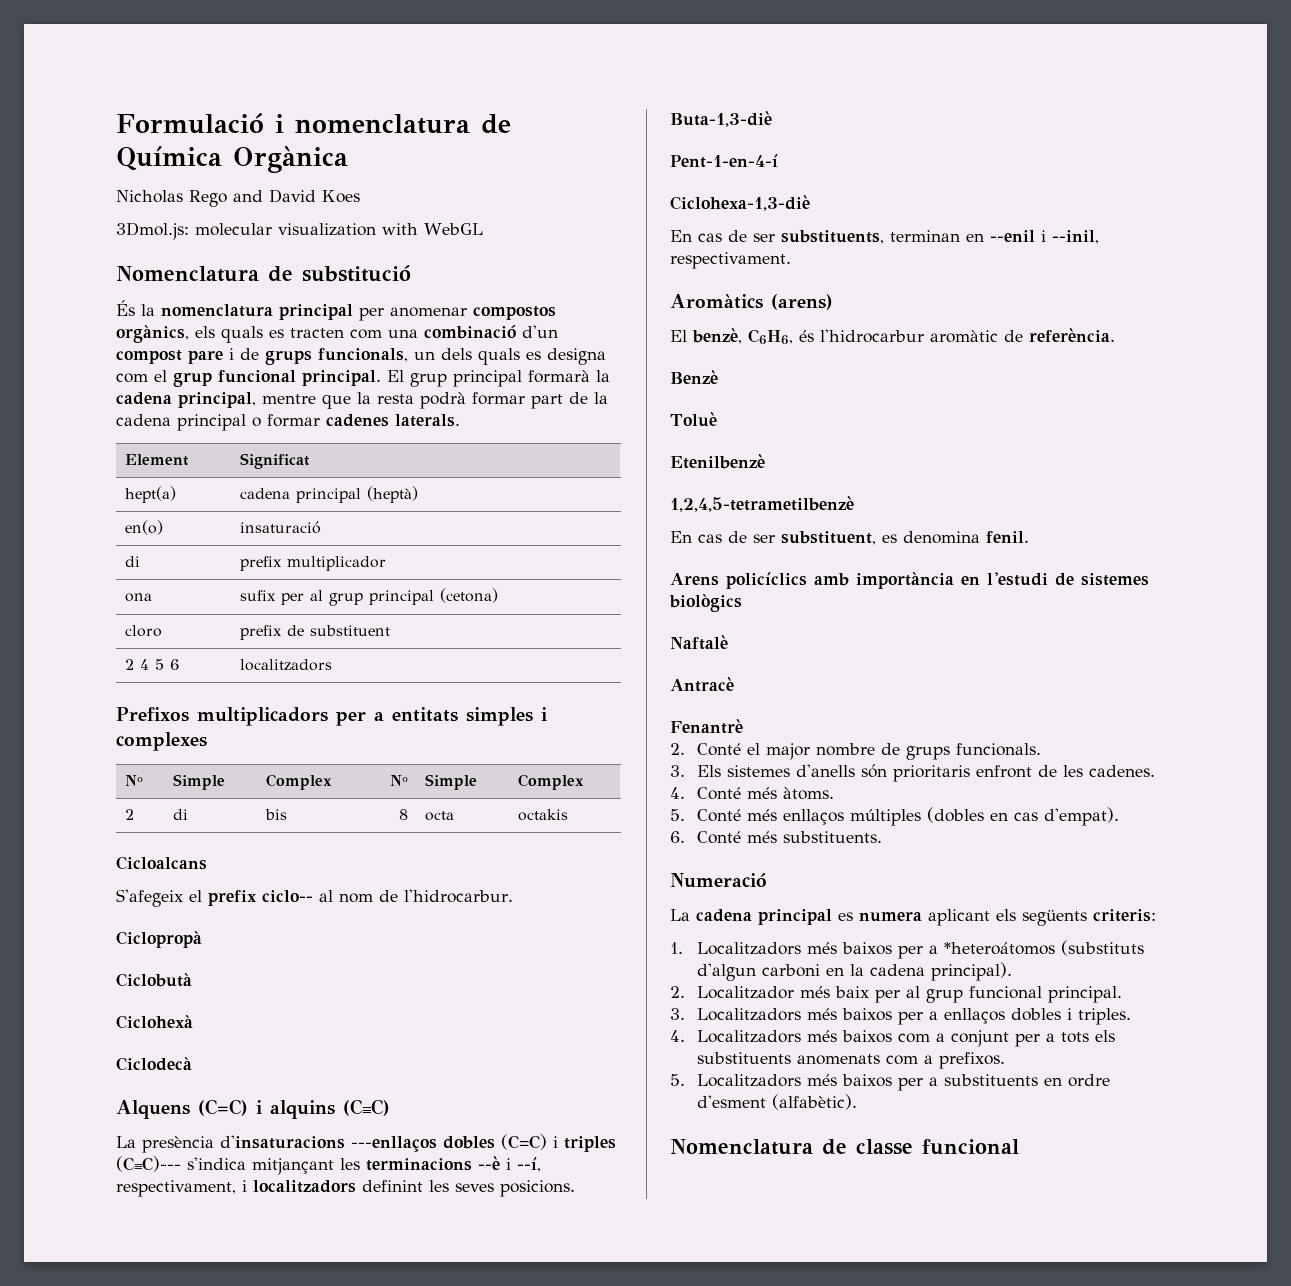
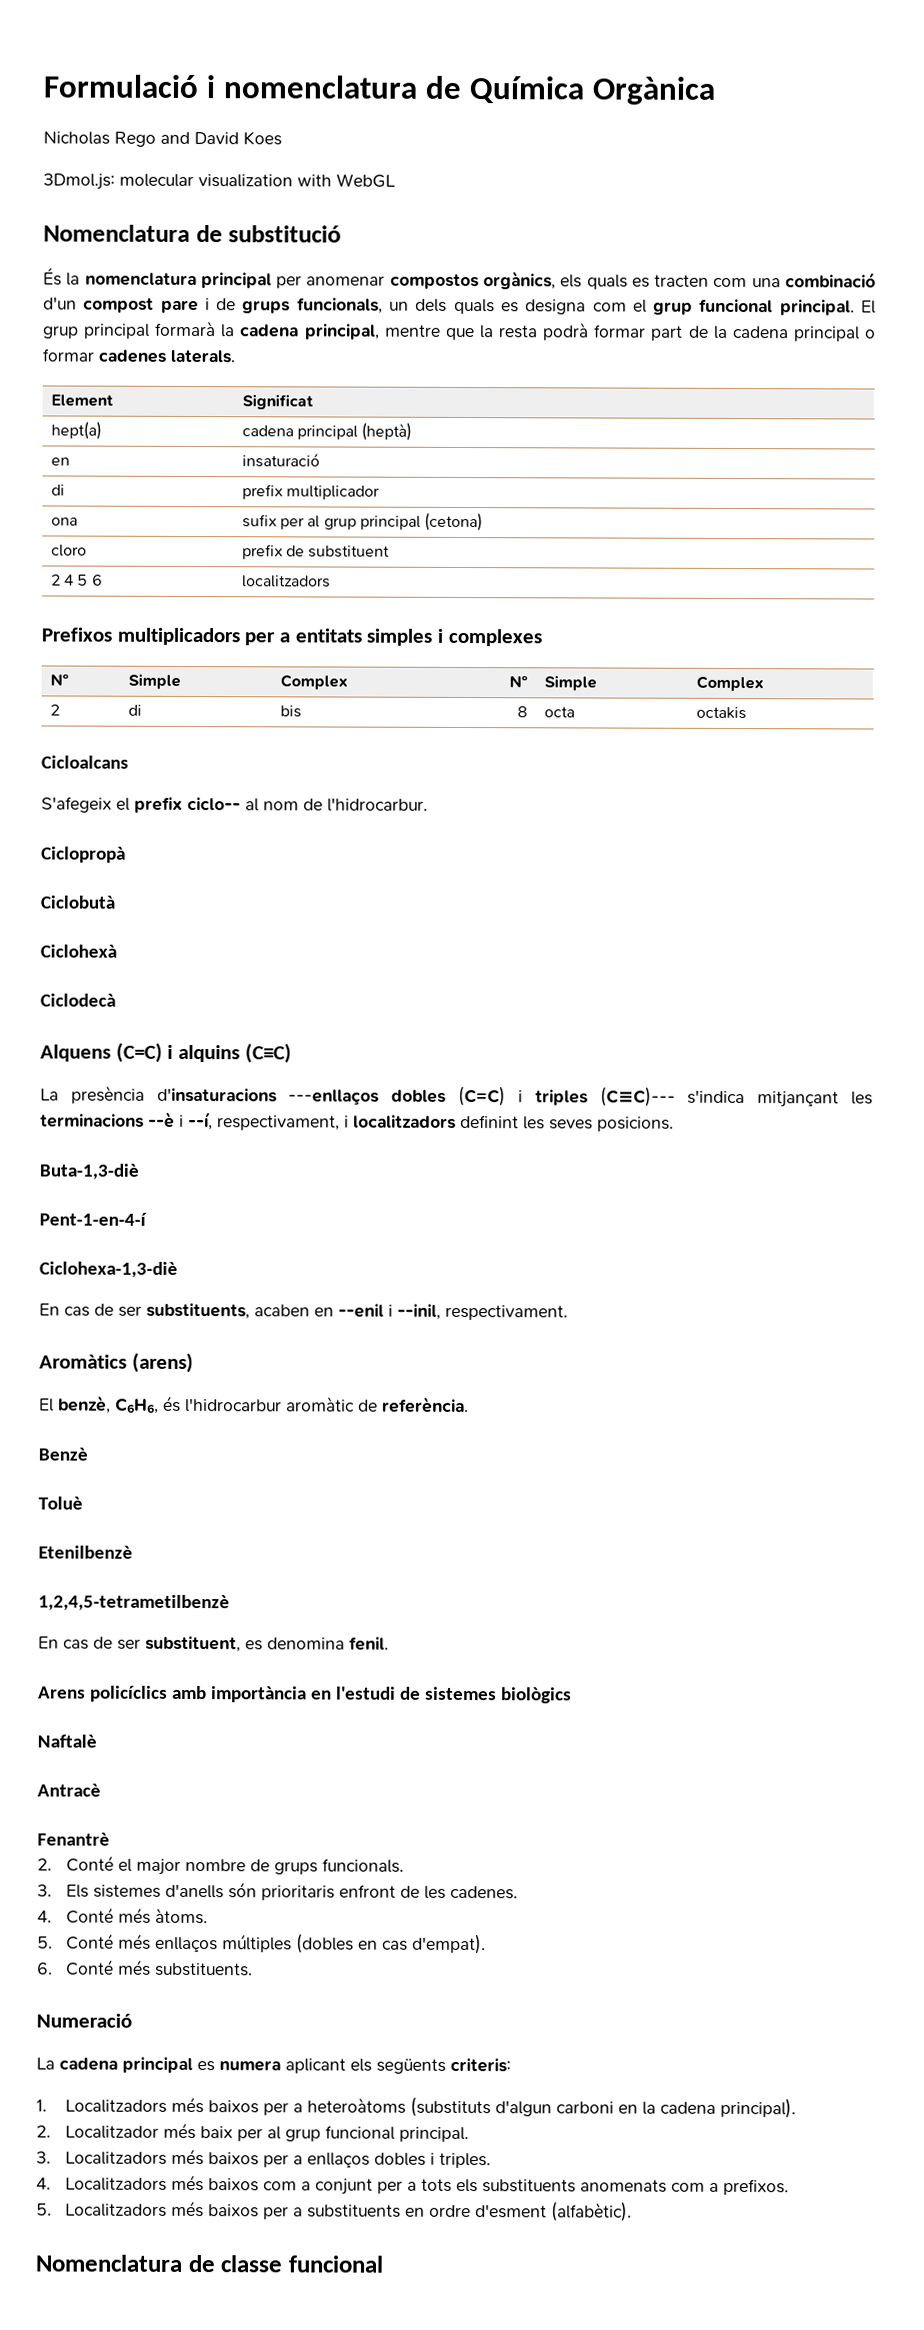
- en(o) | insaturació
+ en | insaturació
- En cas de ser substituents, terminan en --enil i --inil, respectivament.
+ En cas de ser substituents, acaben en --enil i --inil, respectivament.
- 1. Localitzadors més baixos per a *heteroátomos (substituts d'algun carboni en la cadena principal).
+ 1. Localitzadors més baixos per a heteroàtoms (substituts d'algun carboni en la cadena principal).

